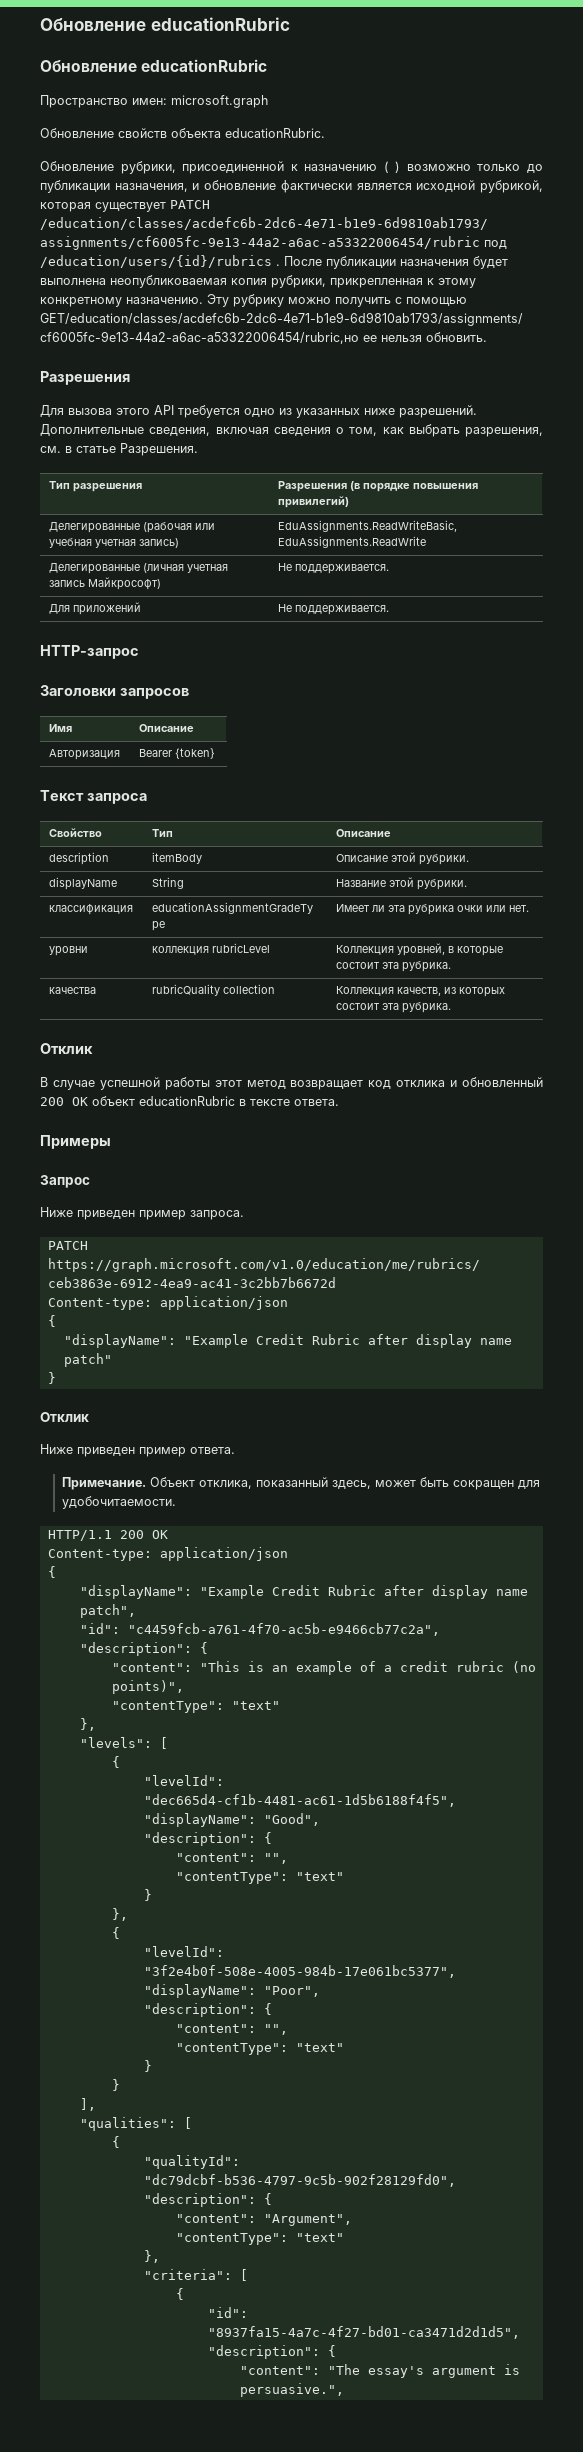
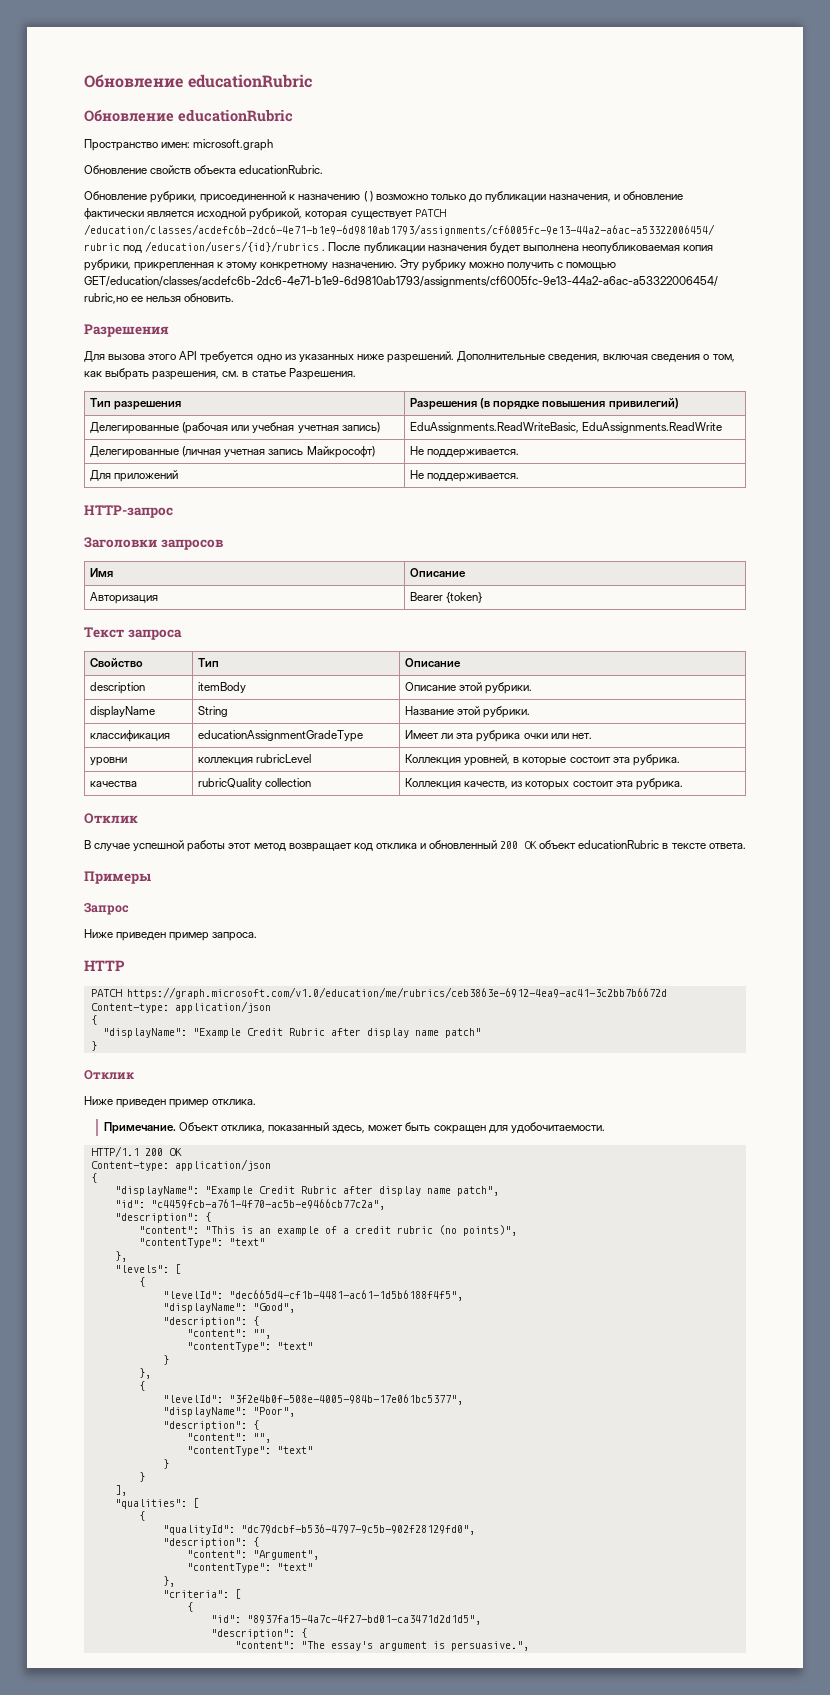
+ HTTP
- Ниже приведен пример ответа.
+ Ниже приведен пример отклика.

